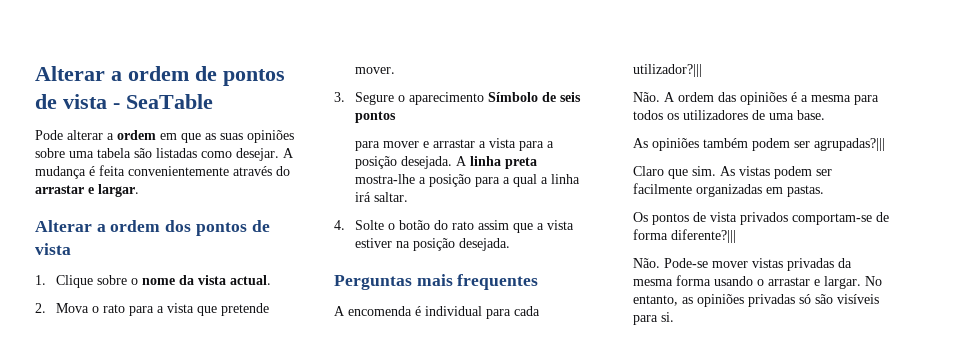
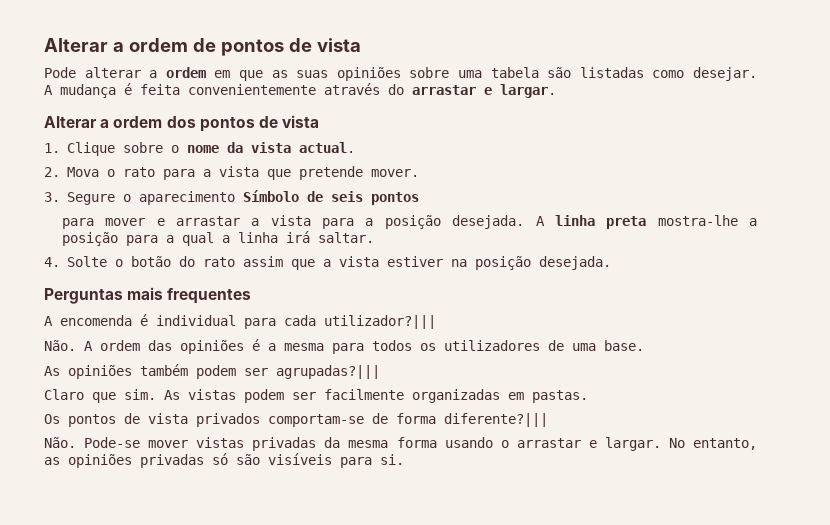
- Alterar a ordem de pontos de vista - SeaTable
+ Alterar a ordem de pontos de vista

